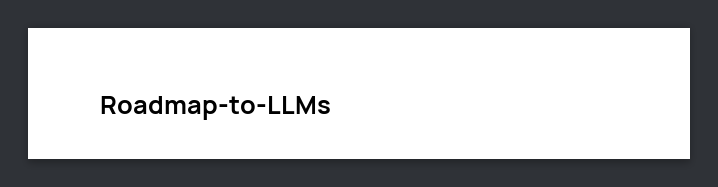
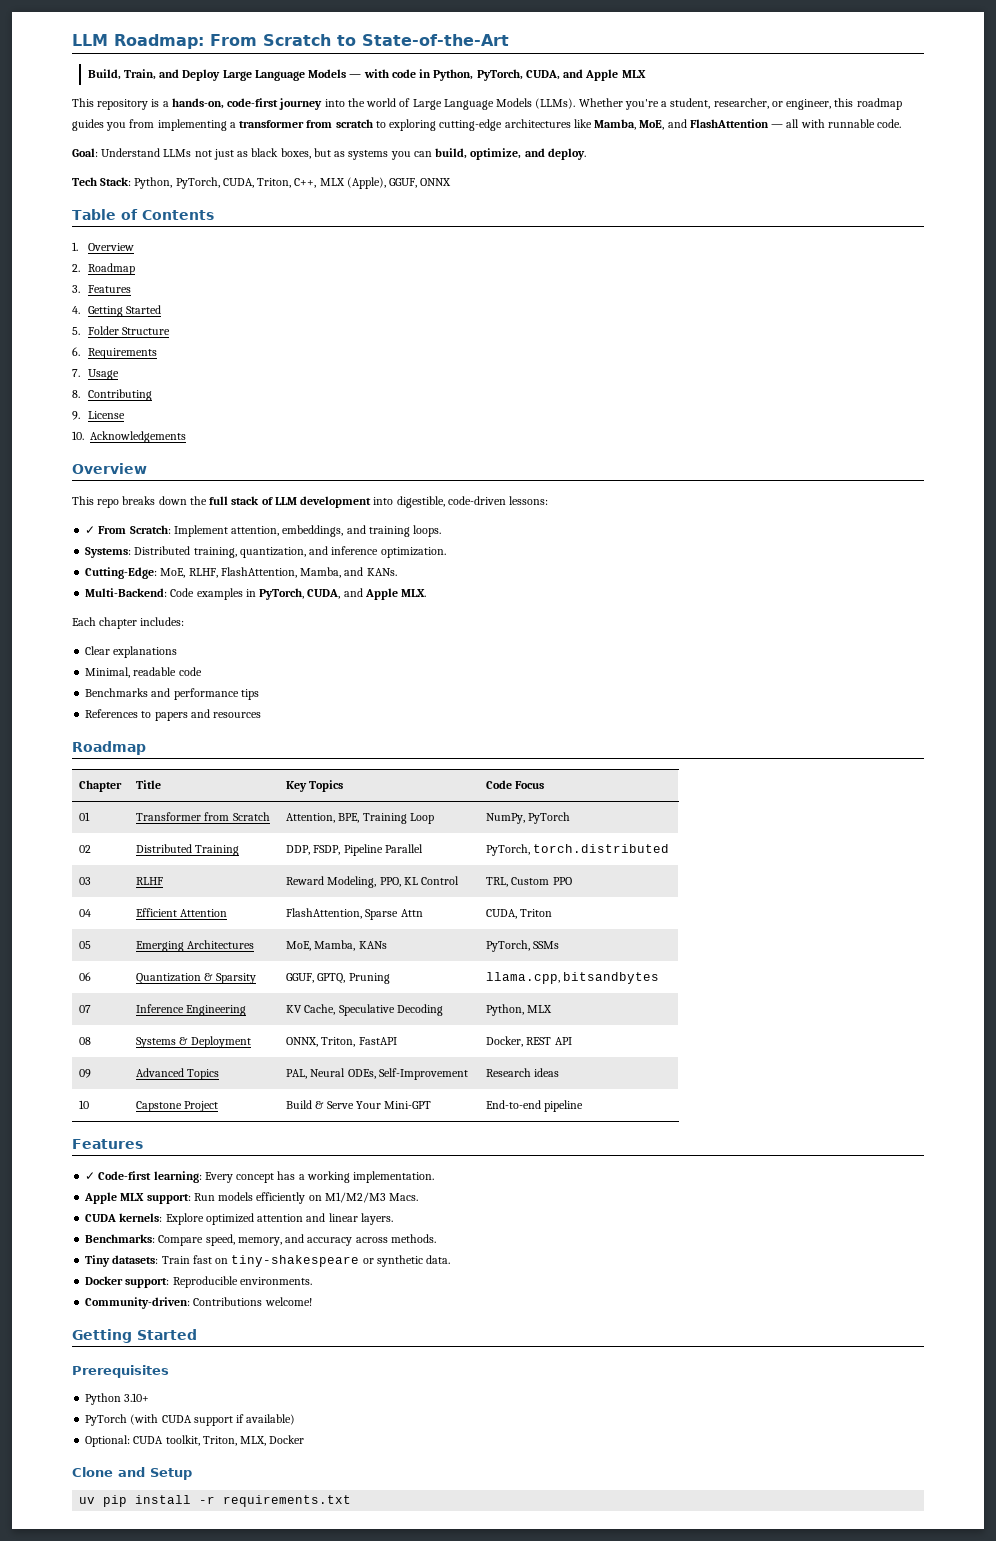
- Roadmap-to-LLMs
+ LLM Roadmap: From Scratch to State-of-the-Art
+ Build, Train, and Deploy Large Language Models — with code in Python, PyTorch, CUDA, and Apple MLX
+ This repository is a hands-on, code-first journey into the world of Large Language Models (LLMs). Whether you're a student, researcher, or engineer, this roadmap guides you from implementing a transformer from scratch to exploring cutting-edge architectures like Mamba, MoE, and FlashAttention — all with runnable code.
+ Goal: Understand LLMs not just as black boxes, but as systems you can build, optimize, and deploy.
+ Tech Stack: Python, PyTorch, CUDA, Triton, C++, MLX (Apple), GGUF, ONNX
+ Table of Contents
+ 1. Overview
+ 2. Roadmap
+ 3. Features
+ 4. Getting Started
+ 5. Folder Structure
+ 6. Requirements
+ 7. Usage
+ 8. Contributing
+ 9. License
+ 10. Acknowledgements
+ Overview
+ This repo breaks down the full stack of LLM development into digestible, code-driven lessons:
+ ✓ From Scratch: Implement attention, embeddings, and training loops.
+ Systems: Distributed training, quantization, and inference optimization.
+ Cutting-Edge: MoE, RLHF, FlashAttention, Mamba, and KANs.
+ Multi-Backend: Code examples in PyTorch, CUDA, and Apple MLX.
+ Each chapter includes:
+ Clear explanations
+ Minimal, readable code
+ Benchmarks and performance tips
+ References to papers and resources
+ Roadmap
+ Chapter | Title | Key Topics | Code Focus
+ 01 | Transformer from Scratch | Attention, BPE, Training Loop | NumPy, PyTorch
+ 02 | Distributed Training | DDP, FSDP, Pipeline Parallel | PyTorch, torch.distributed
+ 03 | RLHF | Reward Modeling, PPO, KL Control | TRL, Custom PPO
+ 04 | Efficient Attention | FlashAttention, Sparse Attn | CUDA, Triton
+ 05 | Emerging Architectures | MoE, Mamba, KANs | PyTorch, SSMs
+ 06 | Quantization & Sparsity | GGUF, GPTQ, Pruning | llama.cpp, bitsandbytes
+ 07 | Inference Engineering | KV Cache, Speculative Decoding | Python, MLX
+ 08 | Systems & Deployment | ONNX, Triton, FastAPI | Docker, REST API
+ 09 | Advanced Topics | PAL, Neural ODEs, Self-Improvement | Research ideas
+ 10 | Capstone Project | Build & Serve Your Mini-GPT | End-to-end pipeline
+ Features
+ ✓ Code-first learning: Every concept has a working implementation.
+ Apple MLX support: Run models efficiently on M1/M2/M3 Macs.
+ CUDA kernels: Explore optimized attention and linear layers.
+ Benchmarks: Compare speed, memory, and accuracy across methods.
+ Tiny datasets: Train fast on tiny-shakespeare or synthetic data.
+ Docker support: Reproducible environments.
+ Community-driven: Contributions welcome!
+ Getting Started
+ Prerequisites
+ Python 3.10+
+ PyTorch (with CUDA support if available)
+ Optional: CUDA toolkit, Triton, MLX, Docker
+ Clone and Setup
+ uv pip install -r requirements.txt

